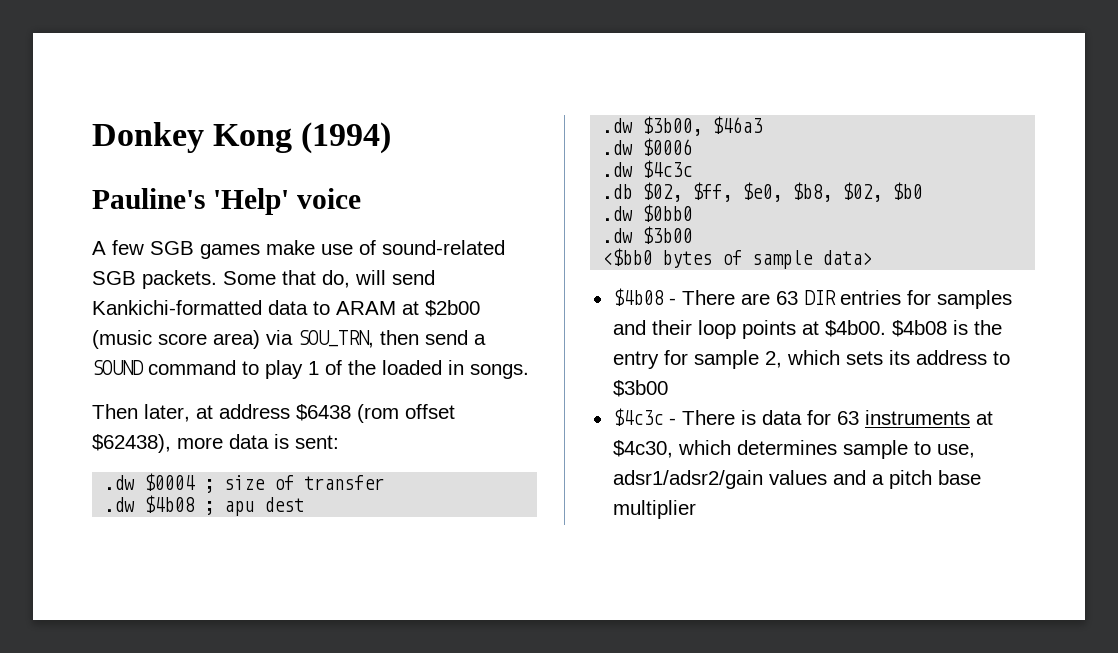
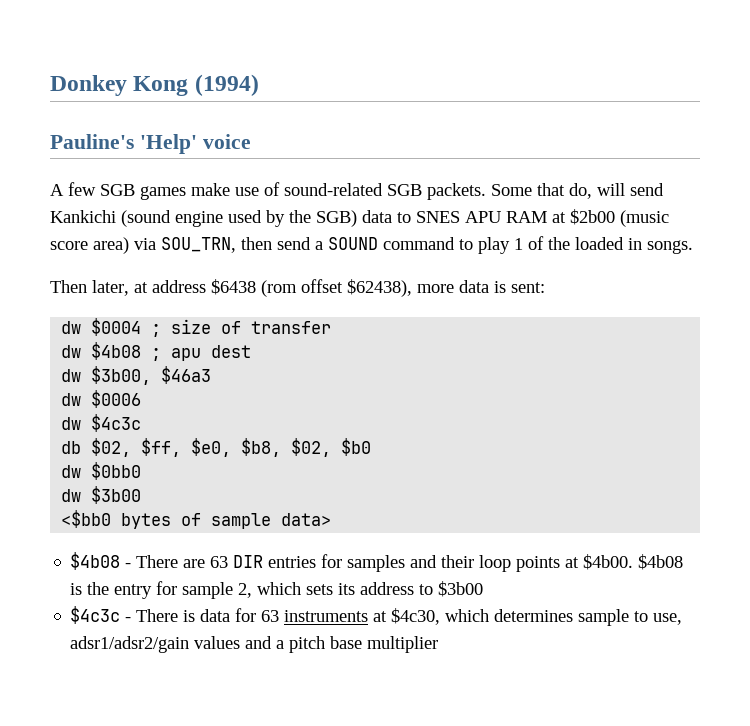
- Some that do, will send Kankichi-formatted data to ARAM at $2b00 (music score area) via SOU_TRN, then send a SOUND command to play 1 of the loaded in songs.
+ Some that do, will send Kankichi (sound engine used by the SGB) data to SNES APU RAM at $2b00 (music score area) via SOU_TRN, then send a SOUND command to play 1 of the loaded in songs.
- .dw $0004 ; size of transfer
+ dw $0004 ; size of transfer
- .dw $4b08 ; apu dest
+ dw $4b08 ; apu dest
- .dw $3b00, $46a3
+ dw $3b00, $46a3
- .dw $0006
+ dw $0006
- .dw $4c3c
+ dw $4c3c
- .db $02, $ff, $e0, $b8, $02, $b0
+ db $02, $ff, $e0, $b8, $02, $b0
- .dw $0bb0
+ dw $0bb0
- .dw $3b00
+ dw $3b00

